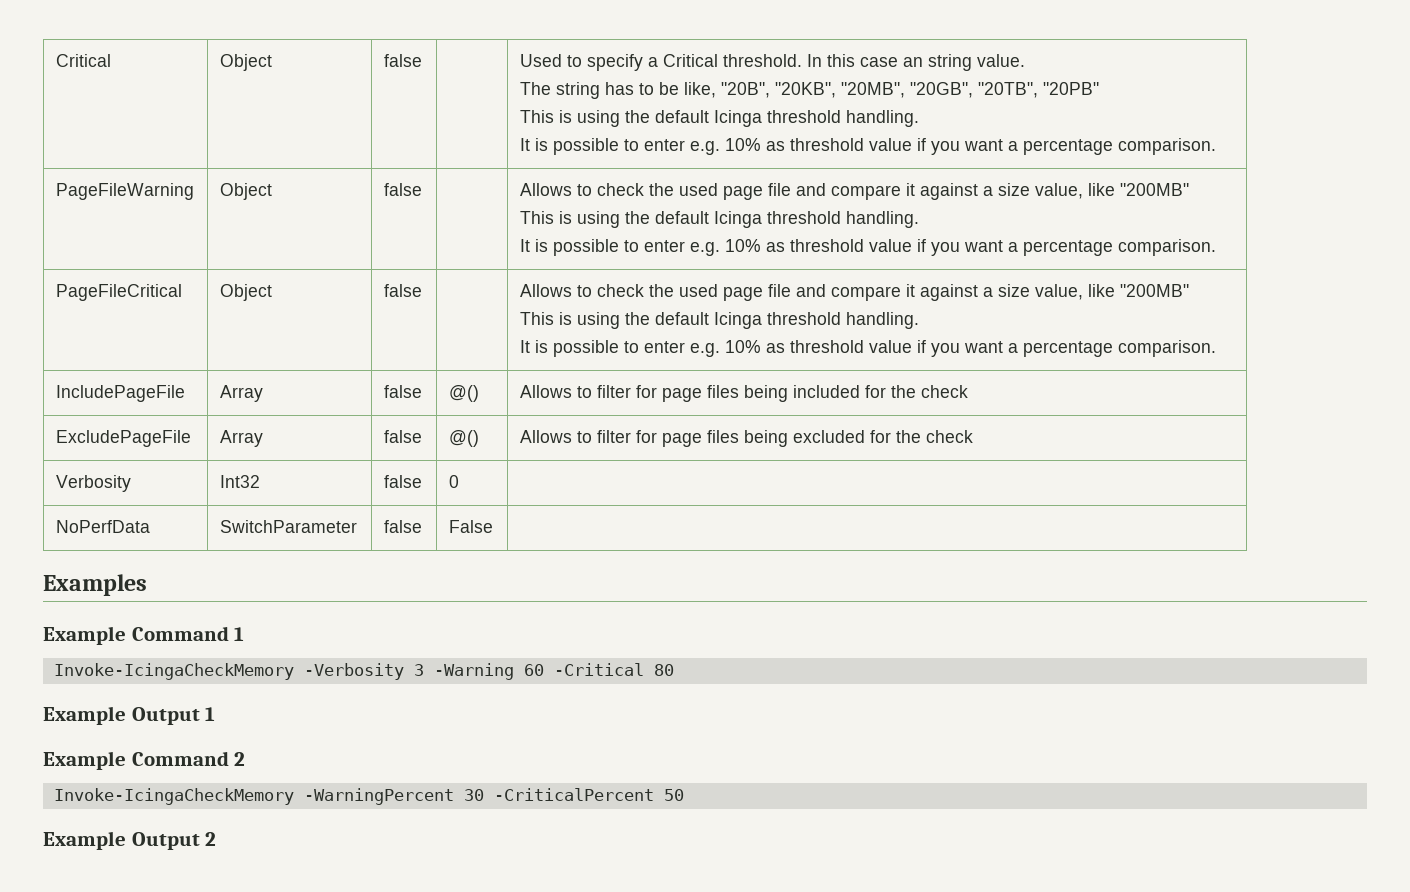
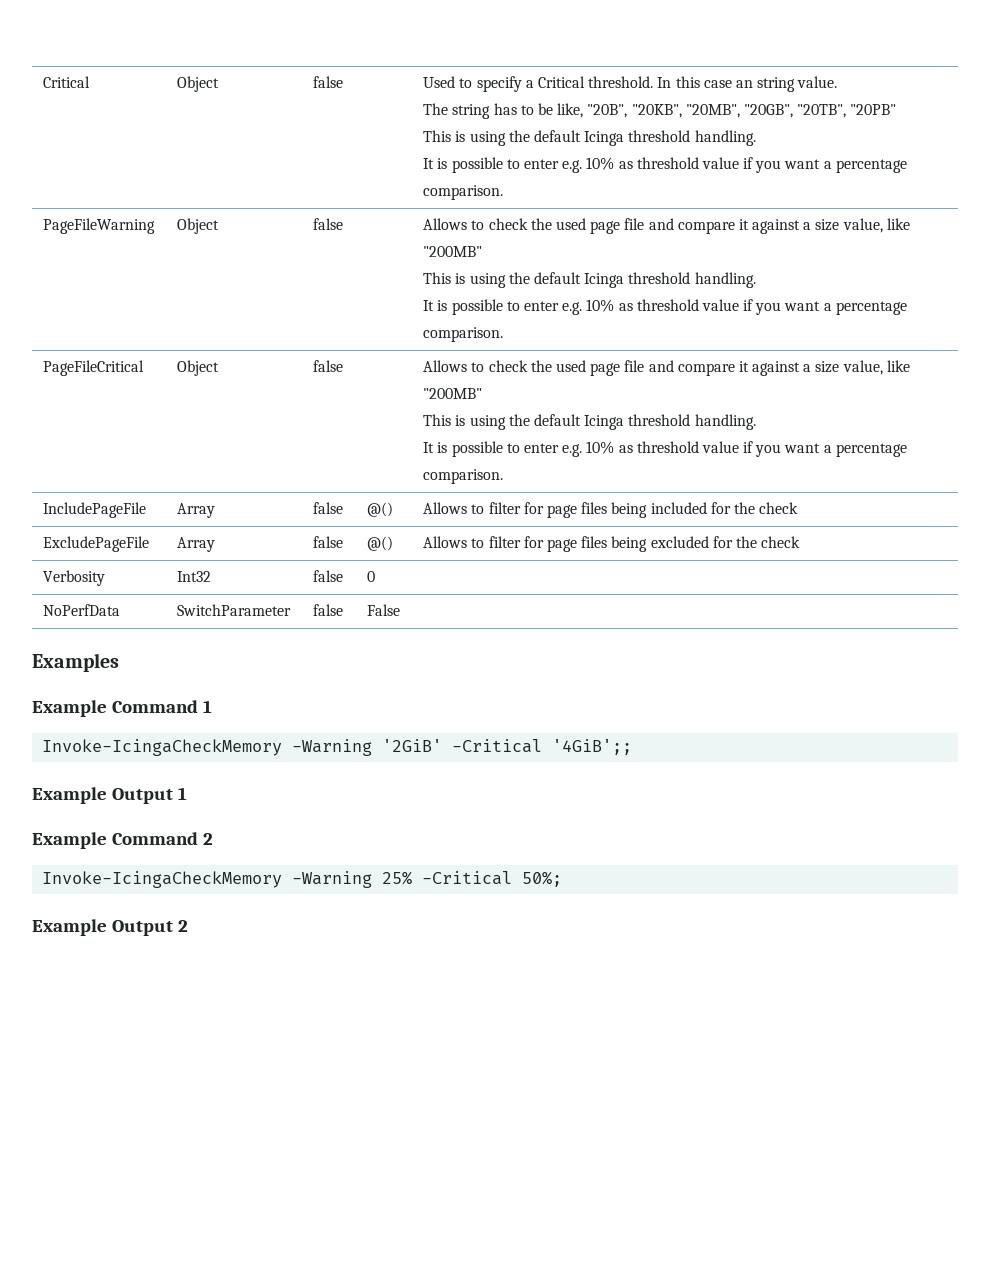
- Invoke-IcingaCheckMemory -Verbosity 3 -Warning 60 -Critical 80
+ Invoke-IcingaCheckMemory -Warning '2GiB' -Critical '4GiB';;
- Invoke-IcingaCheckMemory -WarningPercent 30 -CriticalPercent 50
+ Invoke-IcingaCheckMemory -Warning 25% -Critical 50%;

